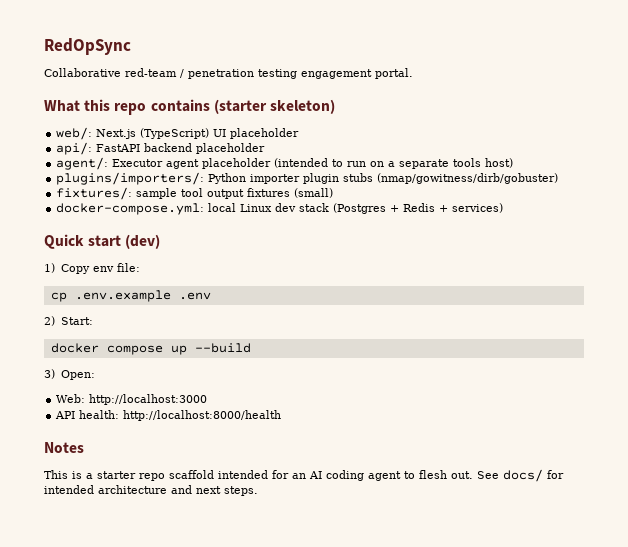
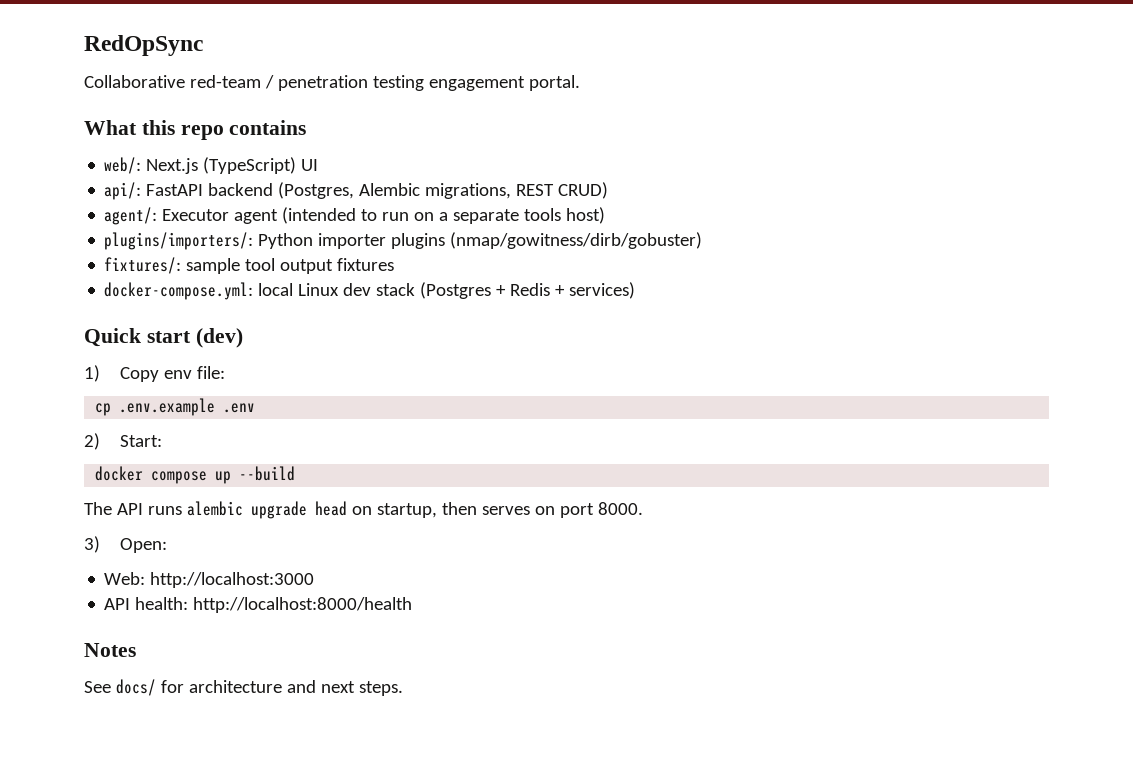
- What this repo contains (starter skeleton)
+ What this repo contains
- web/: Next.js (TypeScript) UI placeholder
+ web/: Next.js (TypeScript) UI
- api/: FastAPI backend placeholder
+ api/: FastAPI backend (Postgres, Alembic migrations, REST CRUD)
- agent/: Executor agent placeholder (intended to run on a separate tools host)
+ agent/: Executor agent (intended to run on a separate tools host)
- plugins/importers/: Python importer plugin stubs (nmap/gowitness/dirb/gobuster)
+ plugins/importers/: Python importer plugins (nmap/gowitness/dirb/gobuster)
- fixtures/: sample tool output fixtures (small)
+ fixtures/: sample tool output fixtures
+ The API runs alembic upgrade head on startup, then serves on port 8000.
- This is a starter repo scaffold intended for an AI coding agent to flesh out. See docs/ for intended architecture and next steps.
+ See docs/ for architecture and next steps.

